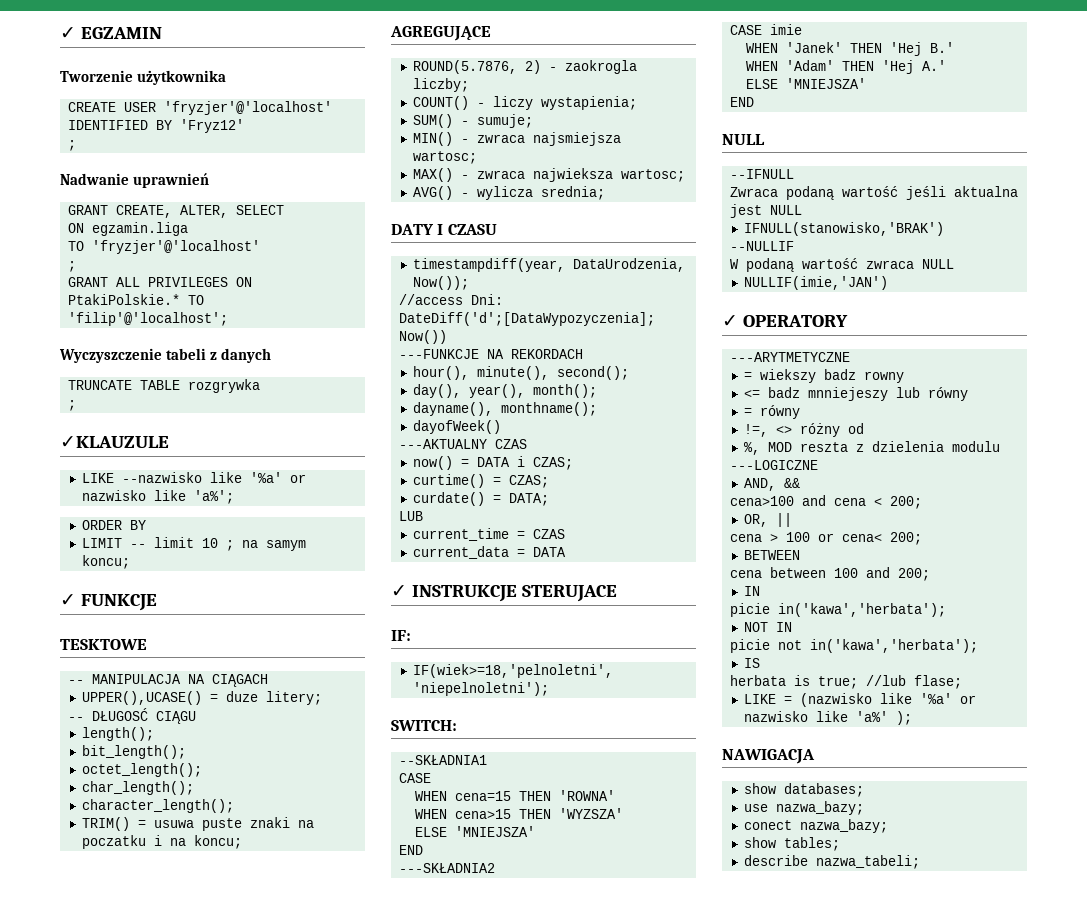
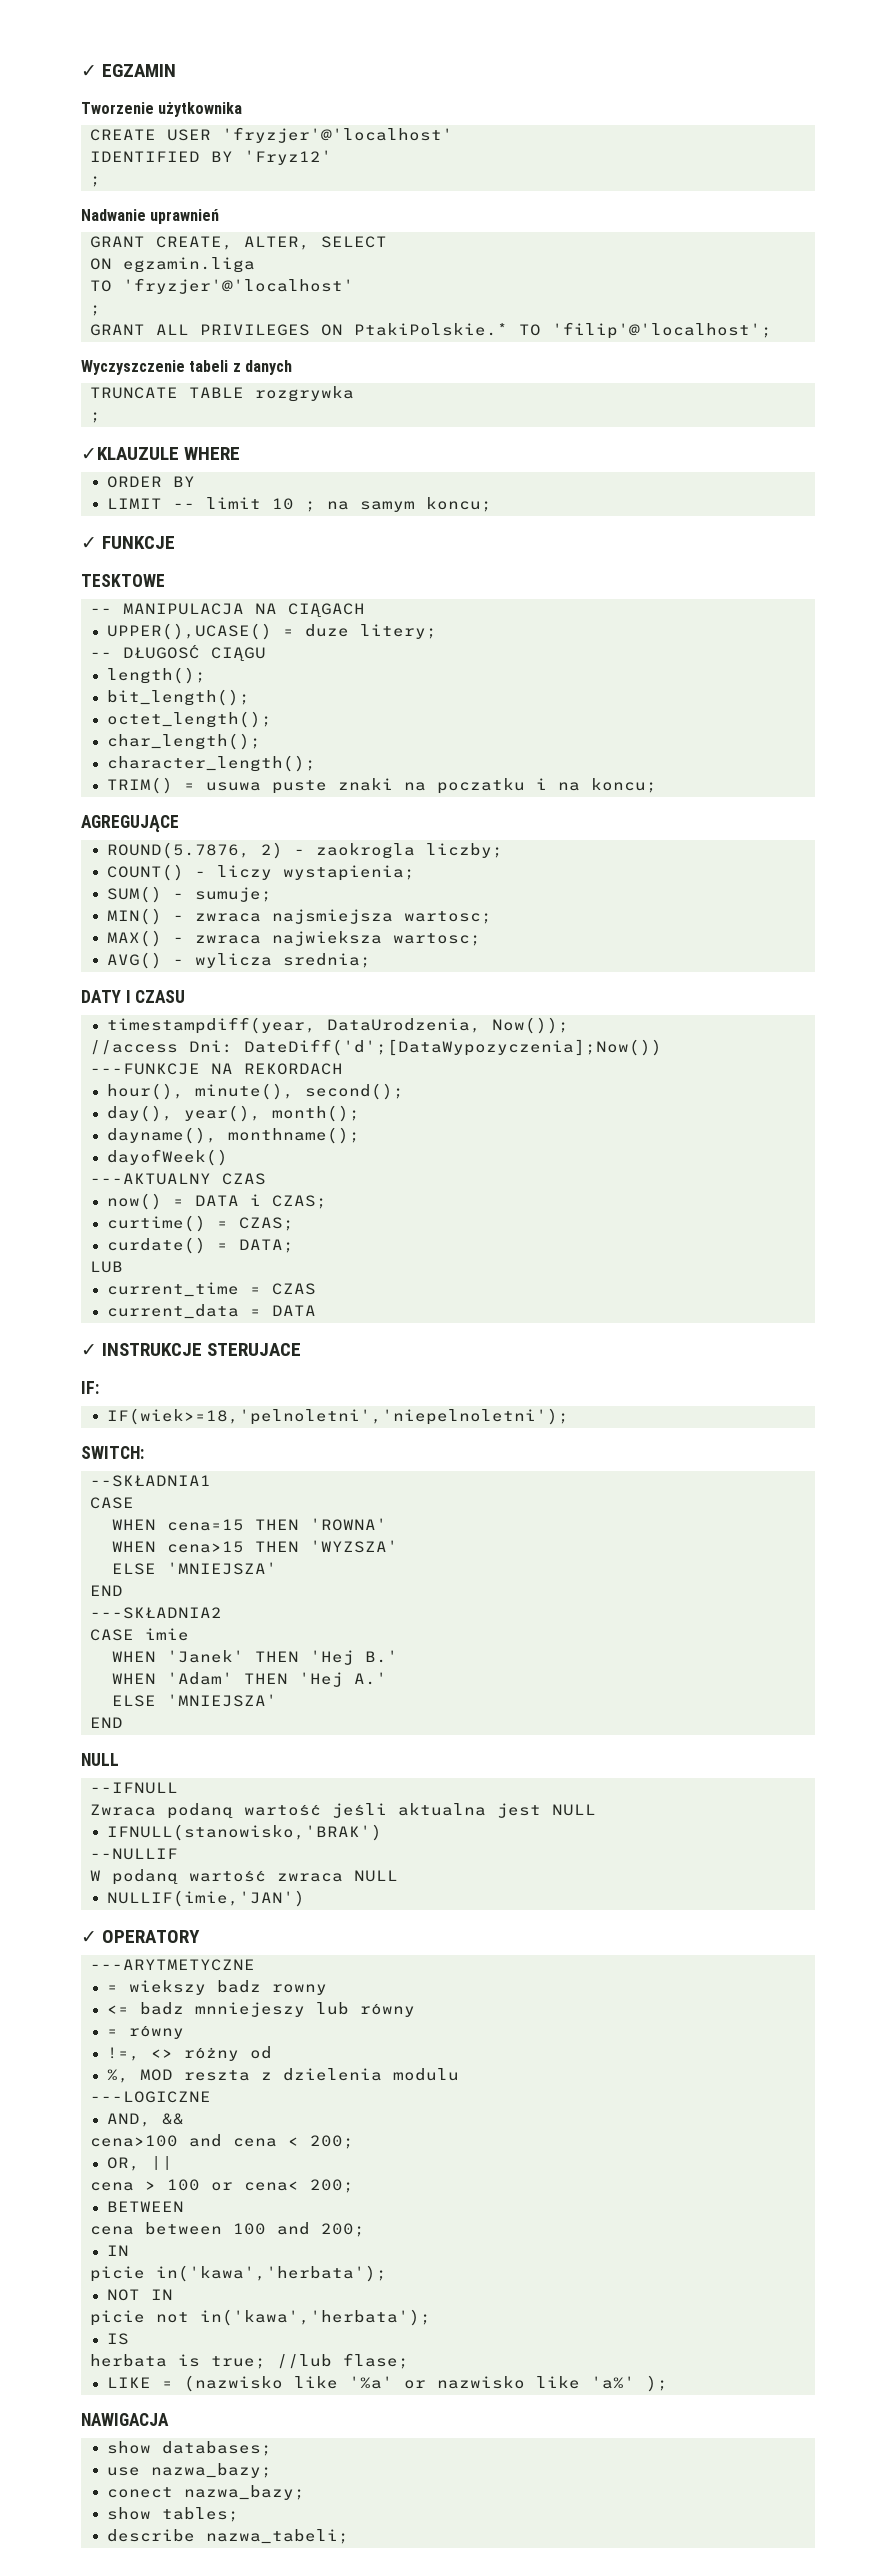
- ✓KLAUZULE
- LIKE --nazwisko like '%a' or nazwisko like 'a%';
+ ✓KLAUZULE WHERE

